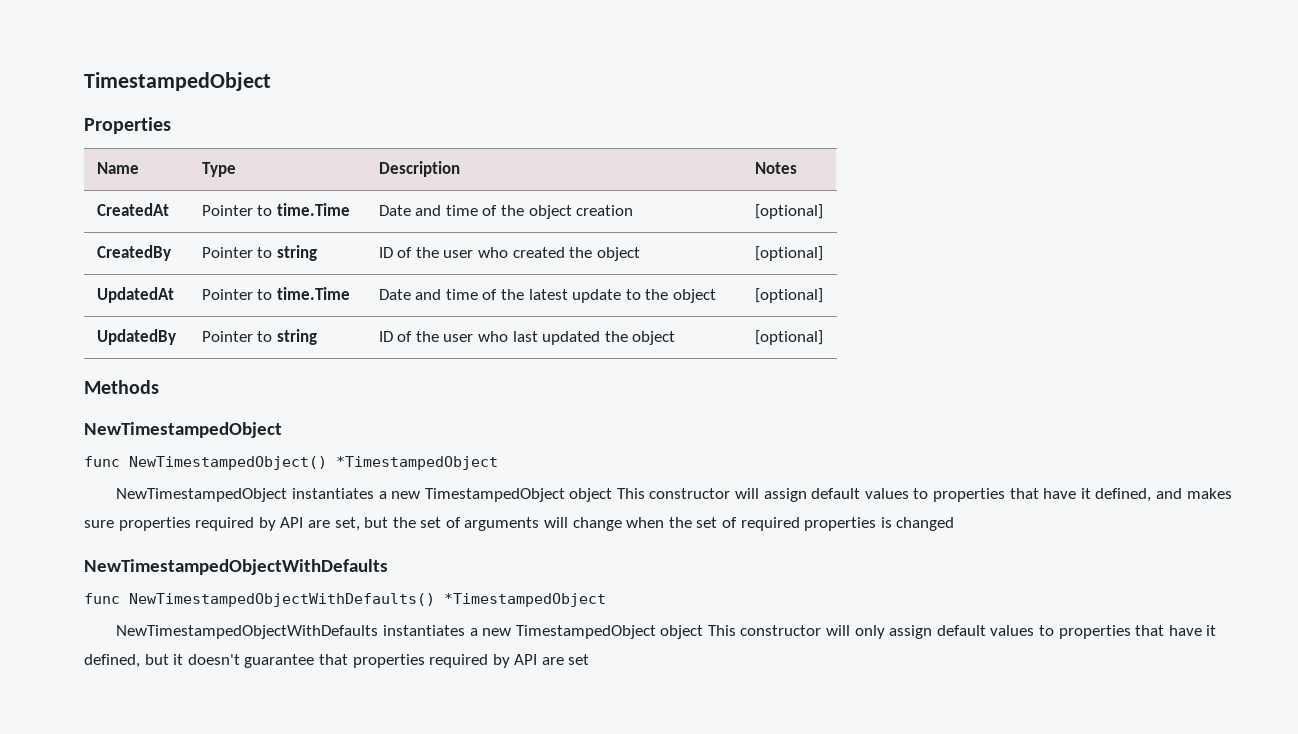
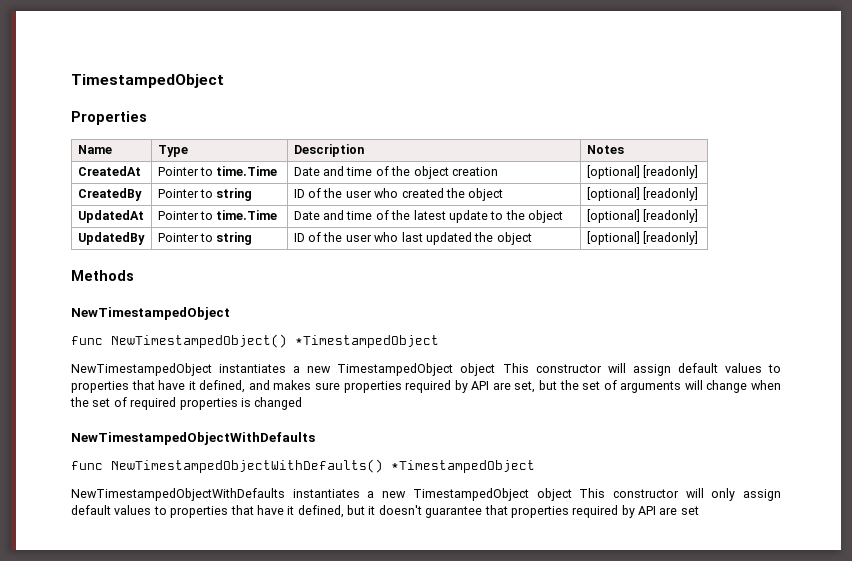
- CreatedAt | Pointer to time.Time | Date and time of the object creation | [optional]
+ CreatedAt | Pointer to time.Time | Date and time of the object creation | [optional] [readonly]
- CreatedBy | Pointer to string | ID of the user who created the object | [optional]
+ CreatedBy | Pointer to string | ID of the user who created the object | [optional] [readonly]
- UpdatedAt | Pointer to time.Time | Date and time of the latest update to the object | [optional]
+ UpdatedAt | Pointer to time.Time | Date and time of the latest update to the object | [optional] [readonly]
- UpdatedBy | Pointer to string | ID of the user who last updated the object | [optional]
+ UpdatedBy | Pointer to string | ID of the user who last updated the object | [optional] [readonly]

